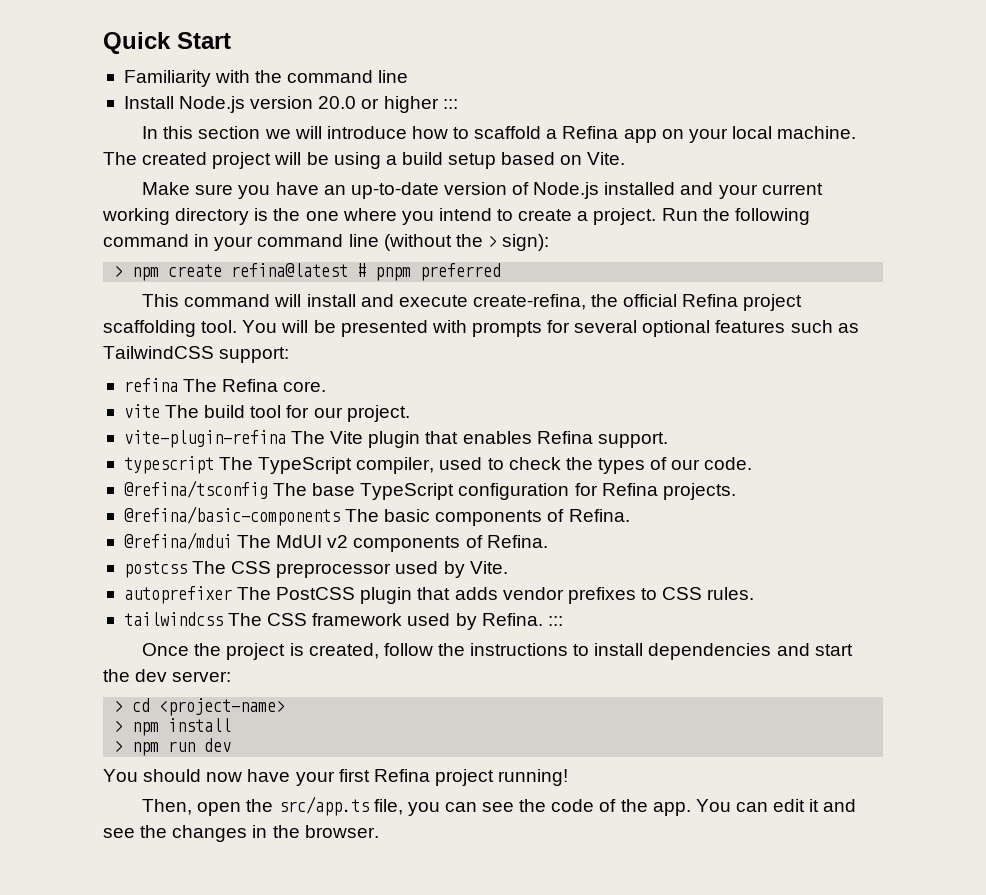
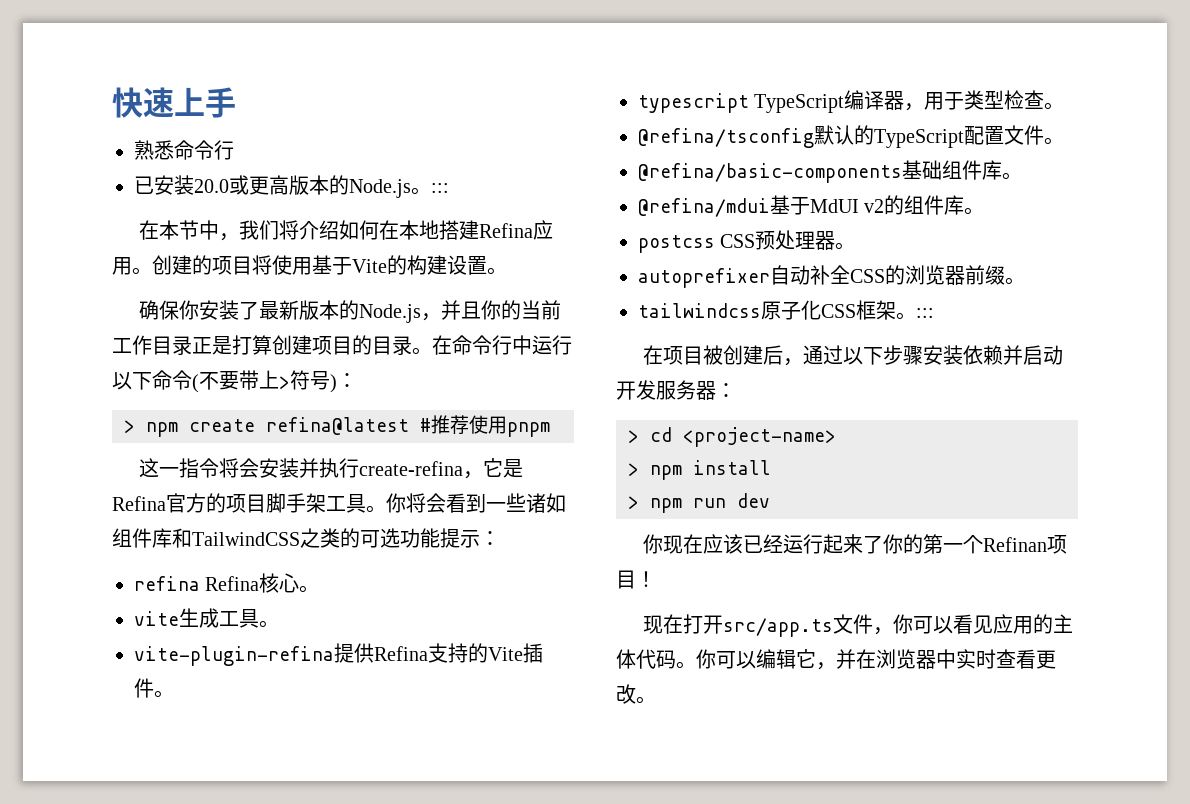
- Quick Start
- Familiarity with the command line
- Install Node.js version 20.0 or higher :::
- In this section we will introduce how to scaffold a Refina app on your local machine. The created project will be using a build setup based on Vite.
- Make sure you have an up-to-date version of Node.js installed and your current working directory is the one where you intend to create a project. Run the following command in your command line (without the > sign):
+ 快速上手
+ 熟悉命令行
+ 已安装20.0或更高版本的Node.js。:::
+ 在本节中，我们将介绍如何在本地搭建Refina应用。创建的项目将使用基于Vite的构建设置。
+ 确保你安装了最新版本的Node.js，并且你的当前工作目录正是打算创建项目的目录。在命令行中运行以下命令(不要带上>符号)：
- > npm create refina@latest # pnpm preferred
- This command will install and execute create-refina, the official Refina project scaffolding tool. You will be presented with prompts for several optional features such as TailwindCSS support:
- refina The Refina core.
- vite The build tool for our project.
- vite-plugin-refina The Vite plugin that enables Refina support.
- typescript The TypeScript compiler, used to check the types of our code.
- @refina/tsconfig The base TypeScript configuration for Refina projects.
- @refina/basic-components The basic components of Refina.
+ > npm create refina@latest #推荐使用pnpm
+ 这一指令将会安装并执行create-refina，它是Refina官方的项目脚手架工具。你将会看到一些诸如组件库和TailwindCSS之类的可选功能提示：
+ refina Refina核心。
+ vite生成工具。
+ vite-plugin-refina提供Refina支持的Vite插件。
+ typescript TypeScript编译器，用于类型检查。
+ @refina/tsconfig默认的TypeScript配置文件。
+ @refina/basic-components基础组件库。
- @refina/mdui The MdUI v2 components of Refina.
- postcss The CSS preprocessor used by Vite.
- autoprefixer The PostCSS plugin that adds vendor prefixes to CSS rules.
- tailwindcss The CSS framework used by Refina. :::
- Once the project is created, follow the instructions to install dependencies and start the dev server:
+ @refina/mdui基于MdUI v2的组件库。
+ postcss CSS预处理器。
+ autoprefixer自动补全CSS的浏览器前缀。
+ tailwindcss原子化CSS框架。:::
+ 在项目被创建后，通过以下步骤安装依赖并启动开发服务器：
- You should now have your first Refina project running!
- Then, open the src/app.ts file, you can see the code of the app. You can edit it and see the changes in the browser.
+ 你现在应该已经运行起来了你的第一个Refinan项目！
+ 现在打开src/app.ts文件，你可以看见应用的主体代码。你可以编辑它，并在浏览器中实时查看更改。

